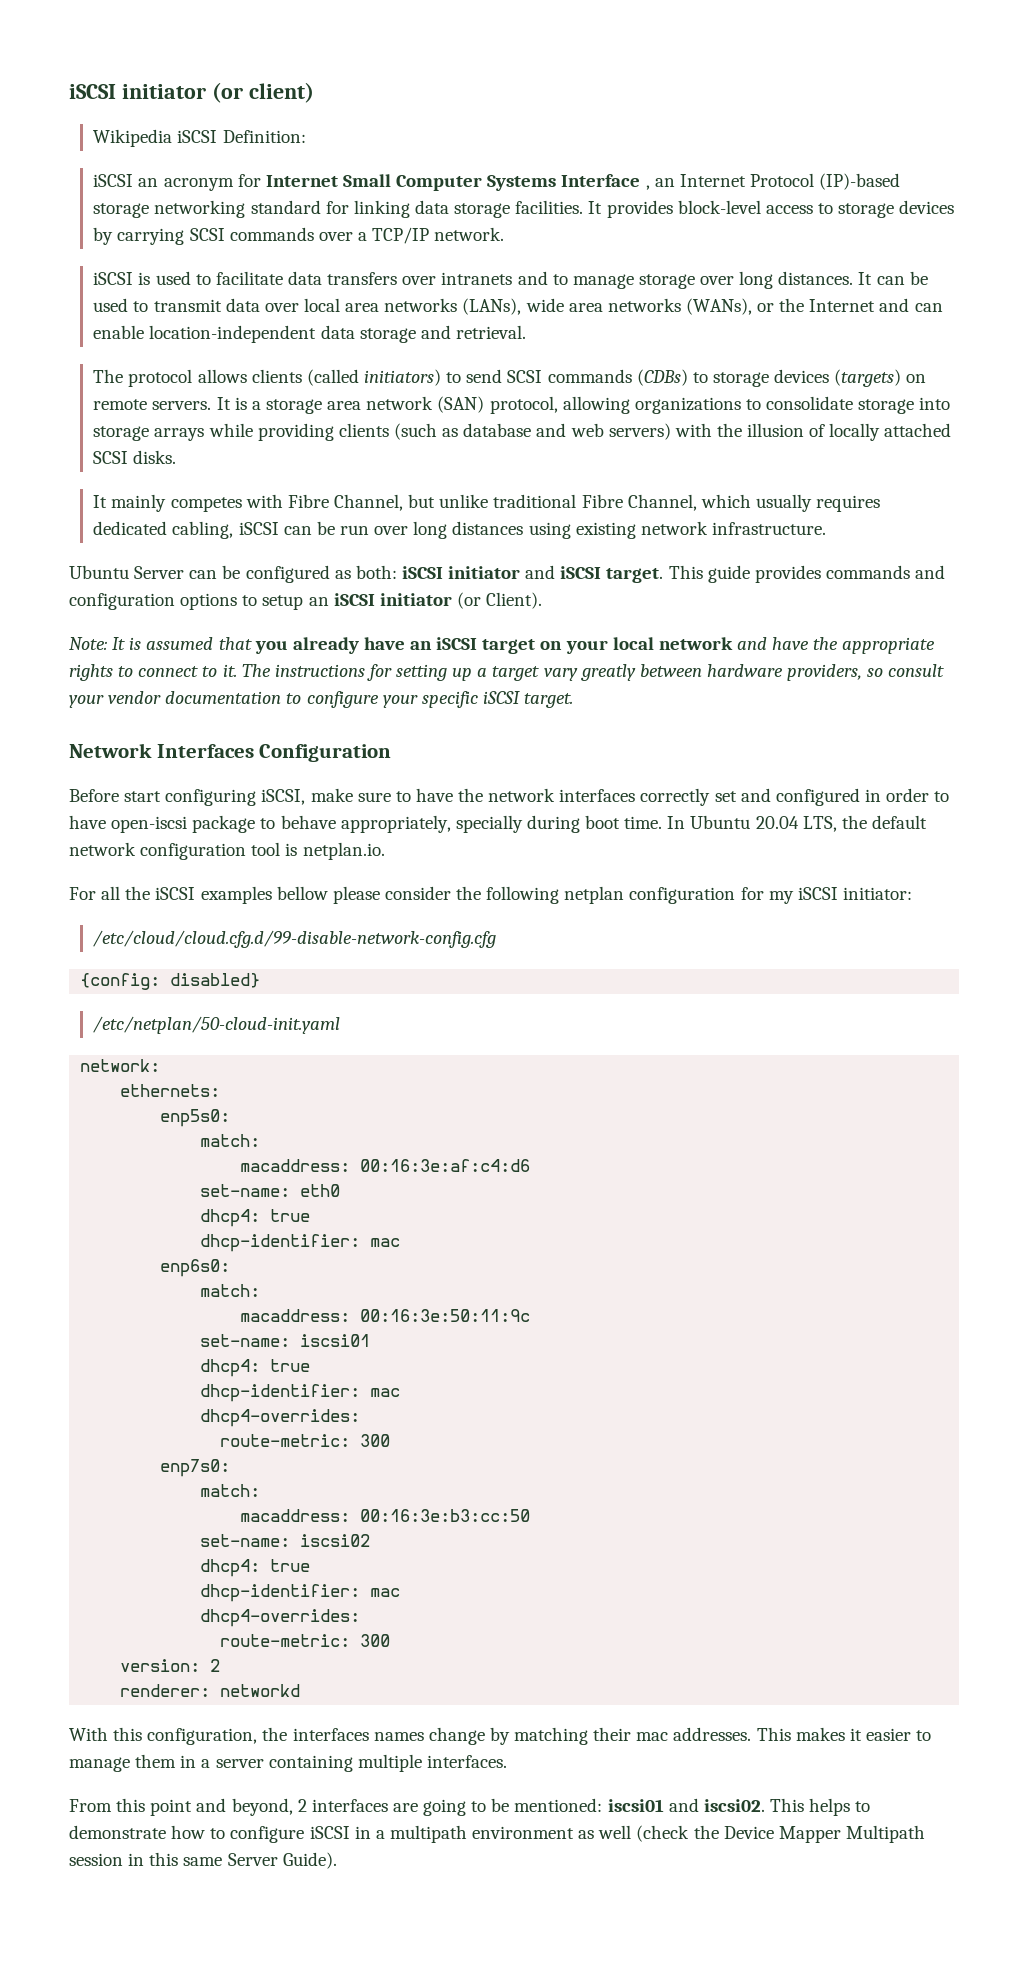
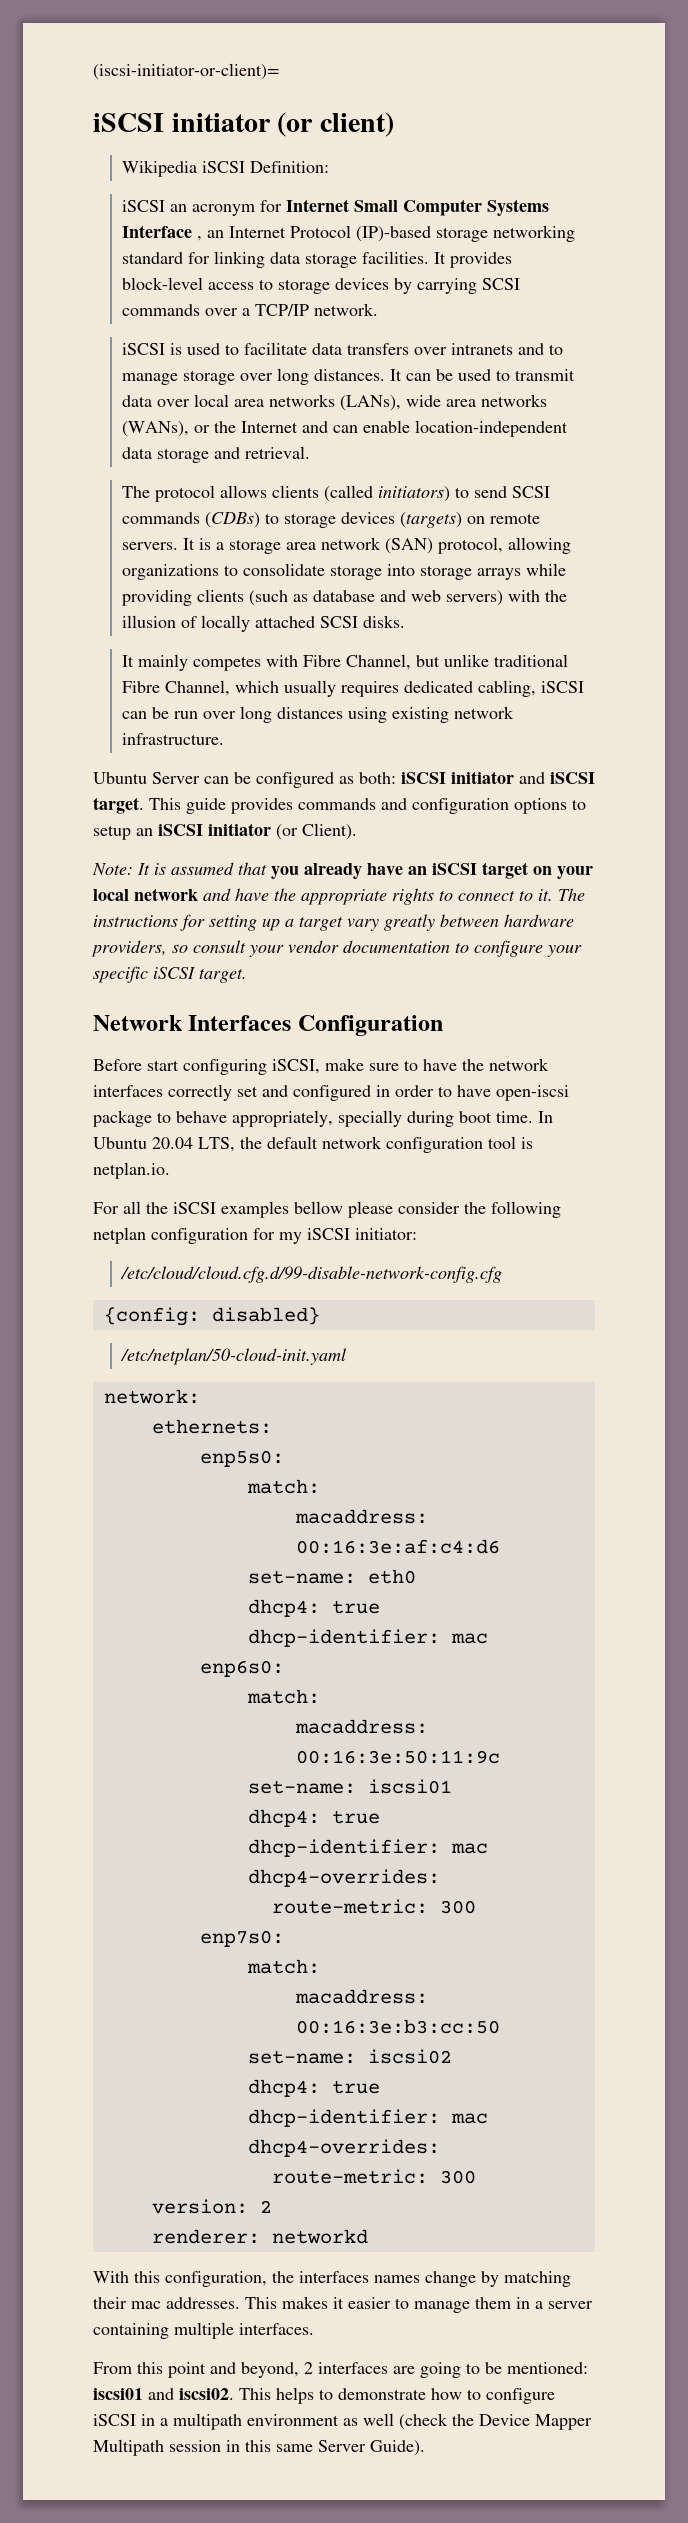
+ (iscsi-initiator-or-client)=

